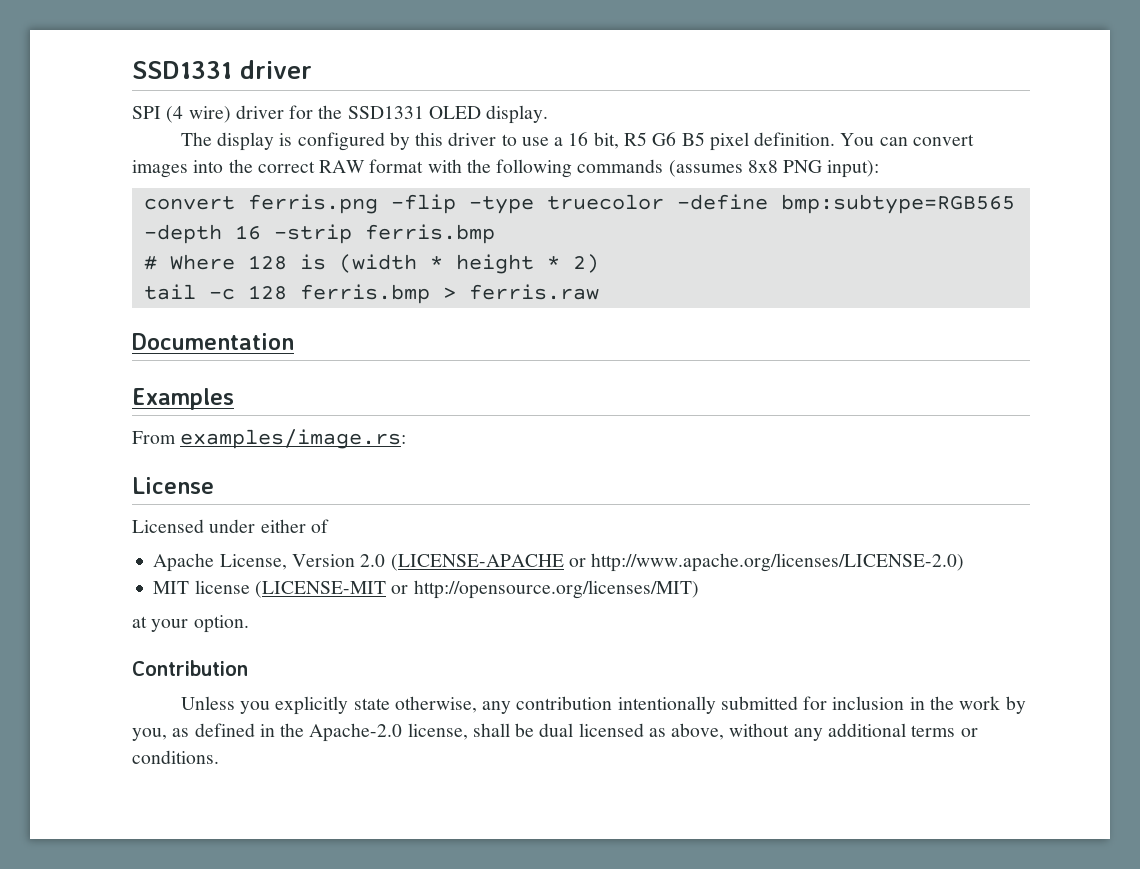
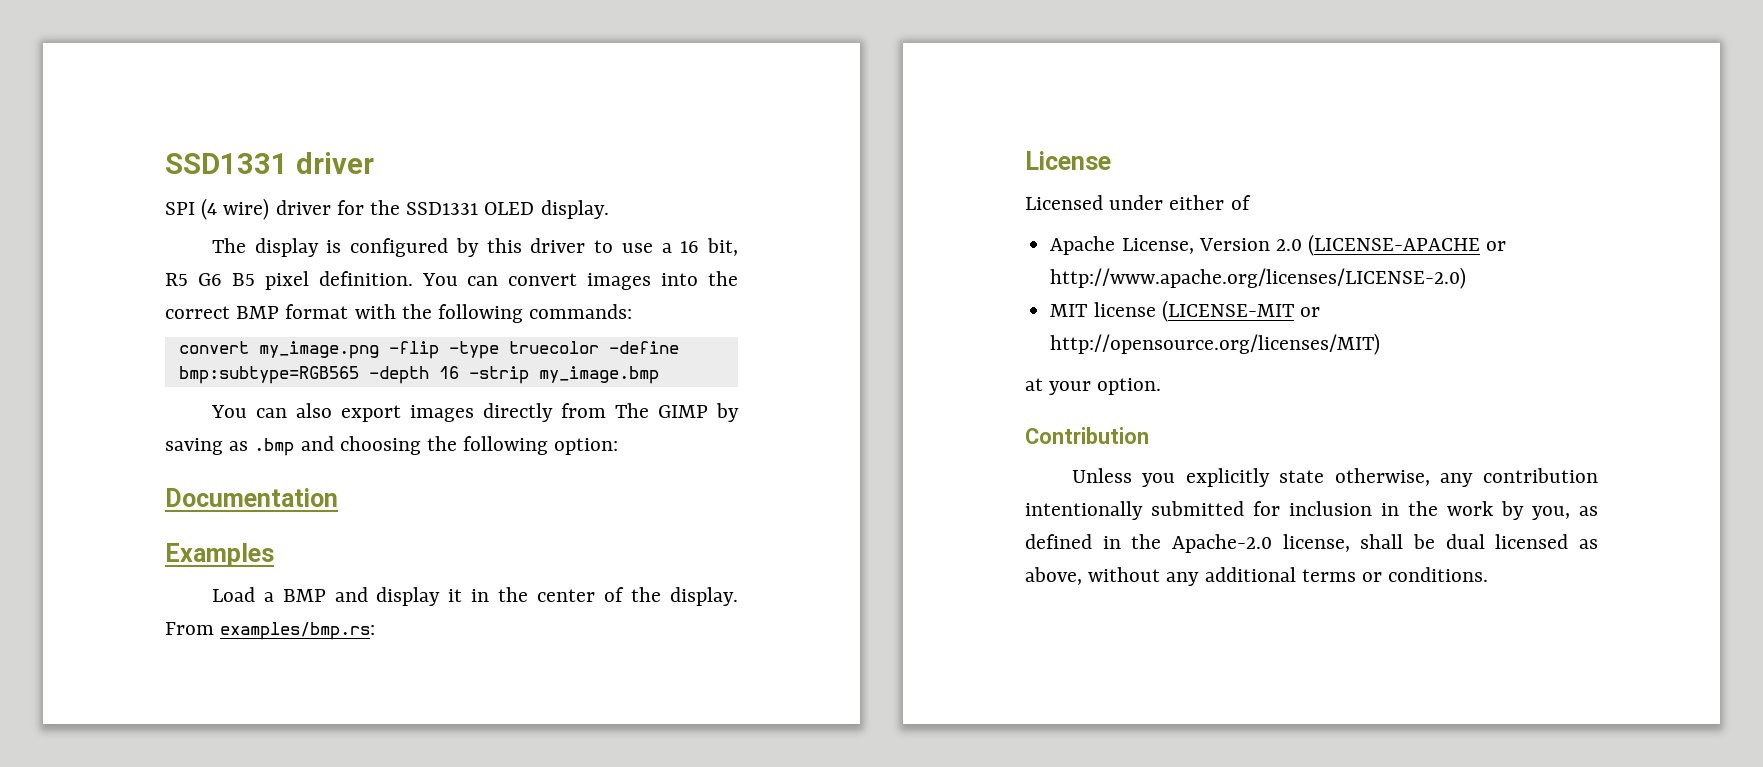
- You can convert images into the correct RAW format with the following commands (assumes 8x8 PNG input):
- convert ferris.png -flip -type truecolor -define bmp:subtype=RGB565 -depth 16 -strip ferris.bmp
- # Where 128 is (width * height * 2)
- tail -c 128 ferris.bmp > ferris.raw
+ You can convert images into the correct BMP format with the following commands:
+ convert my_image.png -flip -type truecolor -define bmp:subtype=RGB565 -depth 16 -strip my_image.bmp
+ You can also export images directly from The GIMP by saving as .bmp and choosing the following option:
  Documentation
  Examples
- From examples/image.rs:
+ Load a BMP and display it in the center of the display. From examples/bmp.rs:

